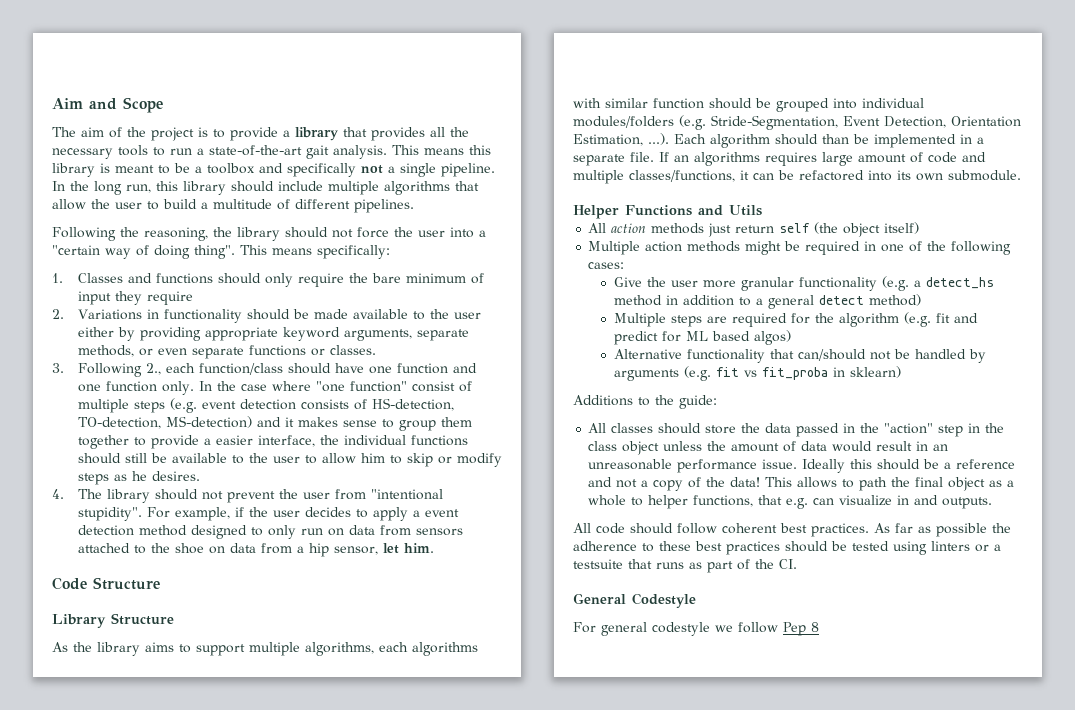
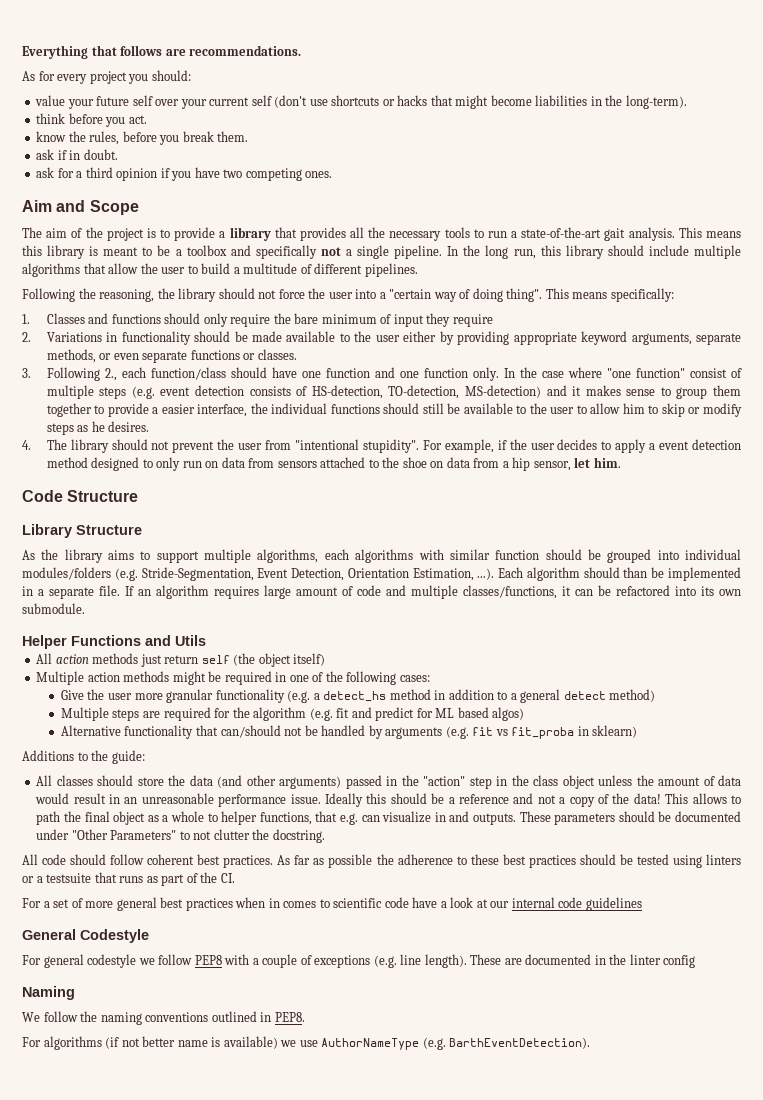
+ Everything that follows are recommendations.
+ As for every project you should:
+ value your future self over your current self (don't use shortcuts or hacks that might become liabilities in the long-term).
+ think before you act.
+ know the rules, before you break them.
+ ask if in doubt.
+ ask for a third opinion if you have two competing ones.
- If an algorithms requires large amount of code and multiple classes/functions, it can be refactored into its own submodule.
+ If an algorithm requires large amount of code and multiple classes/functions, it can be refactored into its own submodule.
- All classes should store the data passed in the "action" step in the class object unless the amount of data would result in an unreasonable performance issue.
+ All classes should store the data (and other arguments) passed in the "action" step in the class object unless the amount of data would result in an unreasonable performance issue.
+ These parameters should be documented under "Other Parameters" to not clutter the docstring.
+ For a set of more general best practices when in comes to scientific code have a look at our internal code guidelines
- For general codestyle we follow Pep 8
+ For general codestyle we follow PEP8 with a couple of exceptions (e.g. line length). These are documented in the linter config
+ Naming
+ We follow the naming conventions outlined in PEP8.
+ For algorithms (if not better name is available) we use AuthorNameType (e.g. BarthEventDetection).

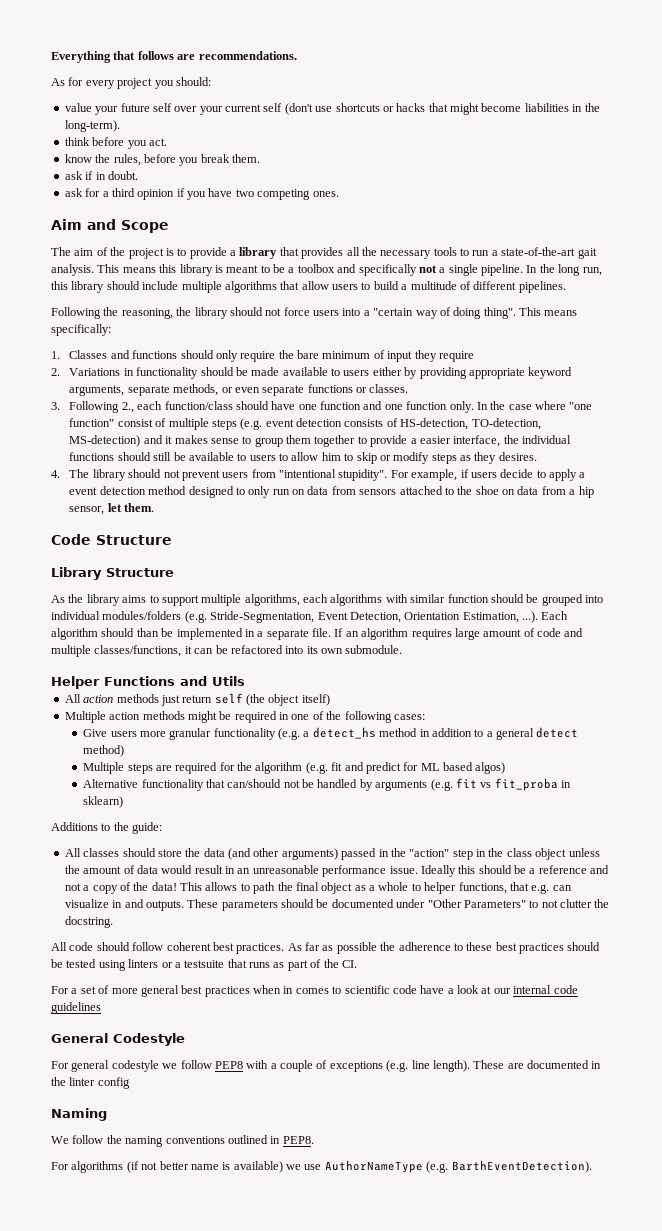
- In the long run, this library should include multiple algorithms that allow the user to build a multitude of different pipelines.
+ In the long run, this library should include multiple algorithms that allow users to build a multitude of different pipelines.
- Following the reasoning, the library should not force the user into a "certain way of doing thing".
+ Following the reasoning, the library should not force users into a "certain way of doing thing".
- 2. Variations in functionality should be made available to the user either by providing appropriate keyword arguments, separate methods, or even separate functions or classes.
+ 2. Variations in functionality should be made available to users either by providing appropriate keyword arguments, separate methods, or even separate functions or classes.
- In the case where "one function" consist of multiple steps (e.g. event detection consists of HS-detection, TO-detection, MS-detection) and it makes sense to group them together to provide a easier interface, the individual functions should still be available to the user to allow him to skip or modify steps as he desires.
+ In the case where "one function" consist of multiple steps (e.g. event detection consists of HS-detection, TO-detection, MS-detection) and it makes sense to group them together to provide a easier interface, the individual functions should still be available to users to allow him to skip or modify steps as they desires.
- 4. The library should not prevent the user from "intentional stupidity".
+ 4. The library should not prevent users from "intentional stupidity".
- For example, if the user decides to apply a event detection method designed to only run on data from sensors attached to the shoe on data from a hip sensor, let him.
+ For example, if users decide to apply a event detection method designed to only run on data from sensors attached to the shoe on data from a hip sensor, let them.
- Give the user more granular functionality (e.g. a detect_hs method in addition to a general detect method)
+ Give users more granular functionality (e.g. a detect_hs method in addition to a general detect method)

